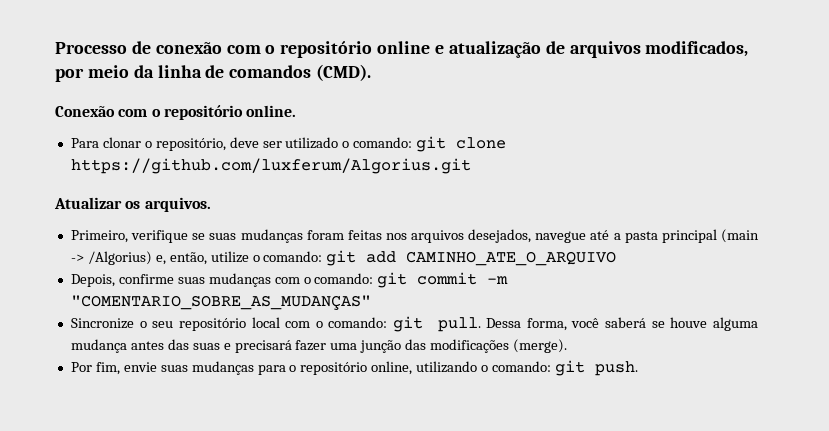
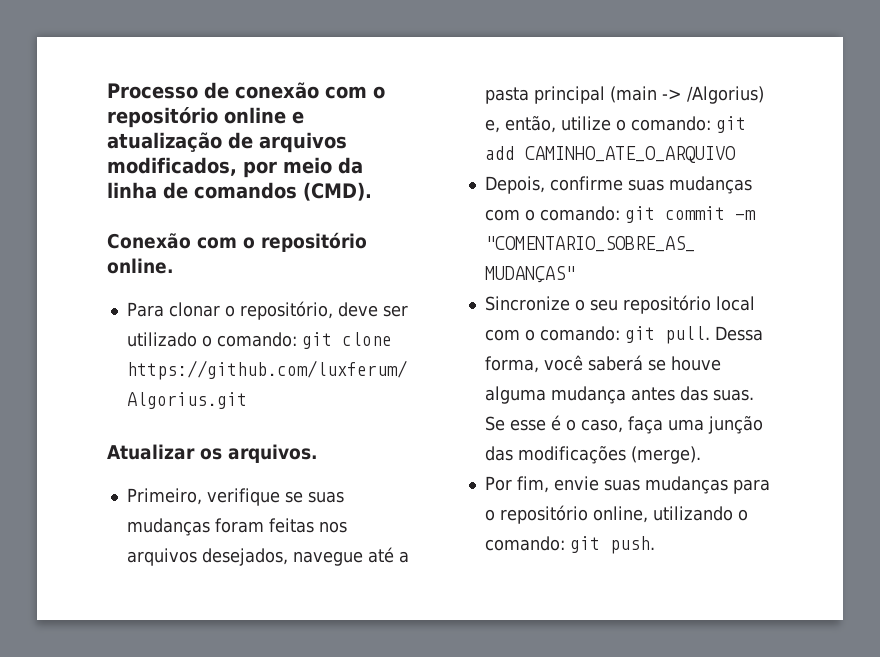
- Dessa forma, você saberá se houve alguma mudança antes das suas e precisará fazer uma junção das modificações (merge).
+ Dessa forma, você saberá se houve alguma mudança antes das suas. Se esse é o caso, faça uma junção das modificações (merge).

